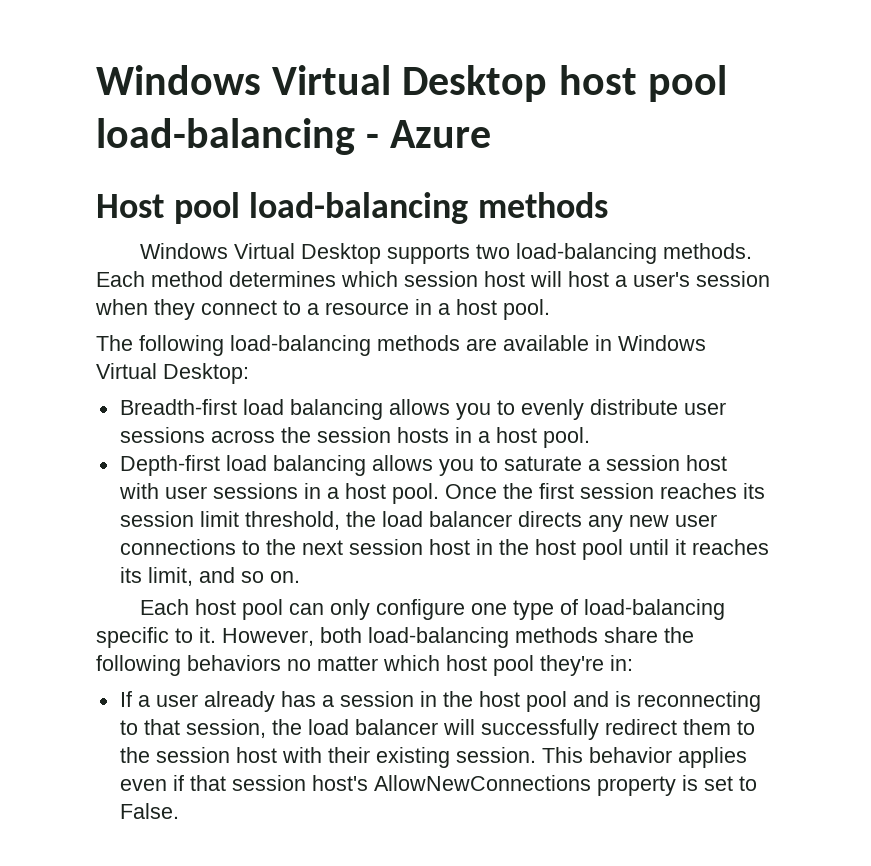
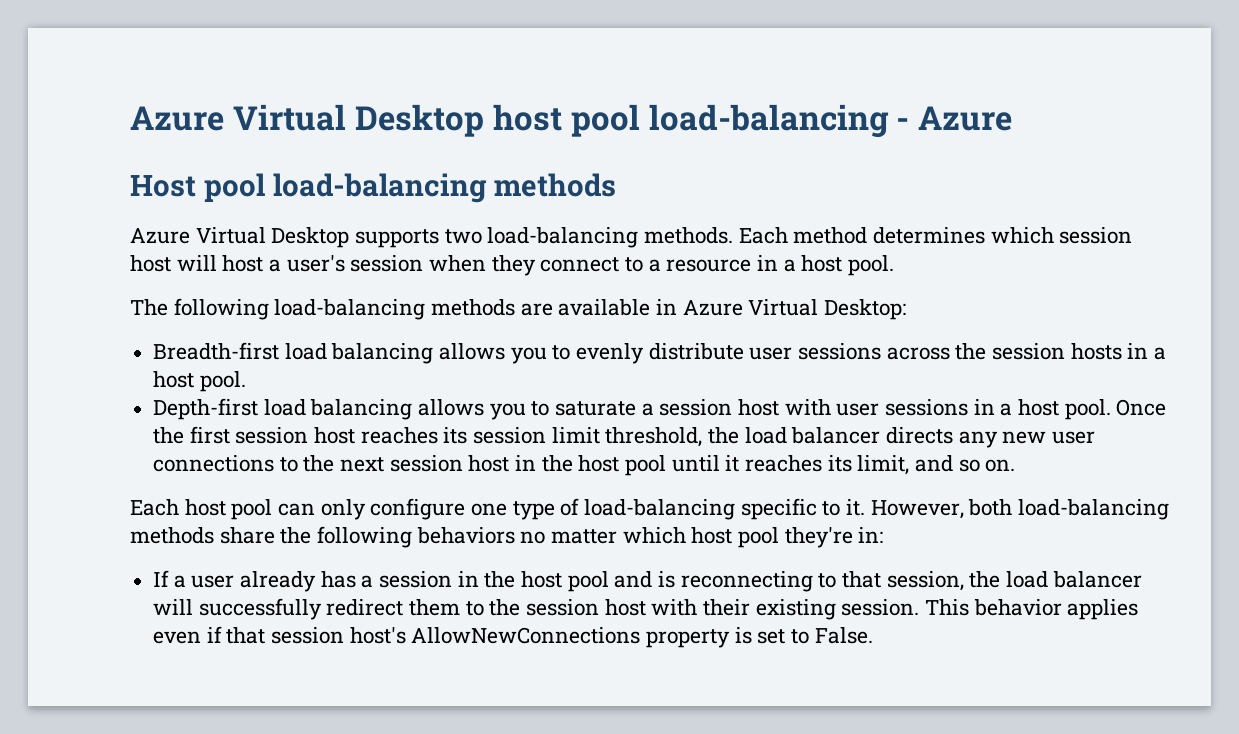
- Windows Virtual Desktop host pool load-balancing - Azure
+ Azure Virtual Desktop host pool load-balancing - Azure
- Windows Virtual Desktop supports two load-balancing methods.
+ Azure Virtual Desktop supports two load-balancing methods.
- The following load-balancing methods are available in Windows Virtual Desktop:
+ The following load-balancing methods are available in Azure Virtual Desktop:
- Once the first session reaches its session limit threshold, the load balancer directs any new user connections to the next session host in the host pool until it reaches its limit, and so on.
+ Once the first session host reaches its session limit threshold, the load balancer directs any new user connections to the next session host in the host pool until it reaches its limit, and so on.

